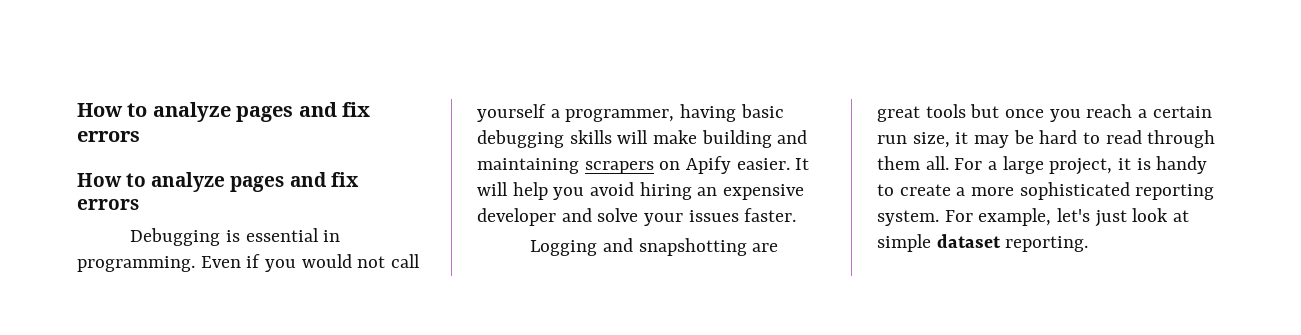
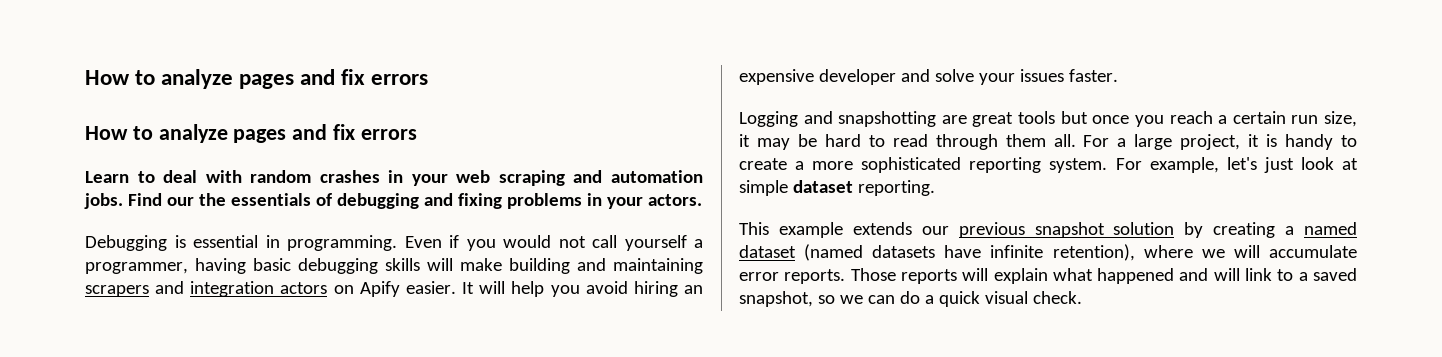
+ Learn to deal with random crashes in your web scraping and automation jobs. Find our the essentials of debugging and fixing problems in your actors.
- Even if you would not call yourself a programmer, having basic debugging skills will make building and maintaining scrapers on Apify easier.
+ Even if you would not call yourself a programmer, having basic debugging skills will make building and maintaining scrapers and integration actors on Apify easier.
+ This example extends our previous snapshot solution by creating a named dataset (named datasets have infinite retention), where we will accumulate error reports. Those reports will explain what happened and will link to a saved snapshot, so we can do a quick visual check.

